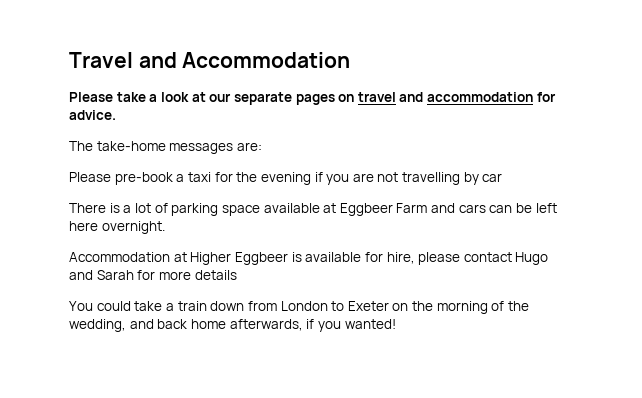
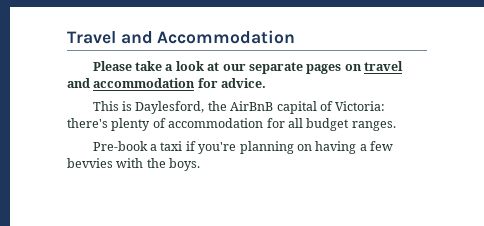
- The take-home messages are:
- Please pre-book a taxi for the evening if you are not travelling by car
- There is a lot of parking space available at Eggbeer Farm and cars can be left here overnight.
- Accommodation at Higher Eggbeer is available for hire, please contact Hugo and Sarah for more details
- You could take a train down from London to Exeter on the morning of the wedding, and back home afterwards, if you wanted!
+ This is Daylesford, the AirBnB capital of Victoria: there's plenty of accommodation for all budget ranges.
+ Pre-book a taxi if you're planning on having a few bevvies with the boys.

